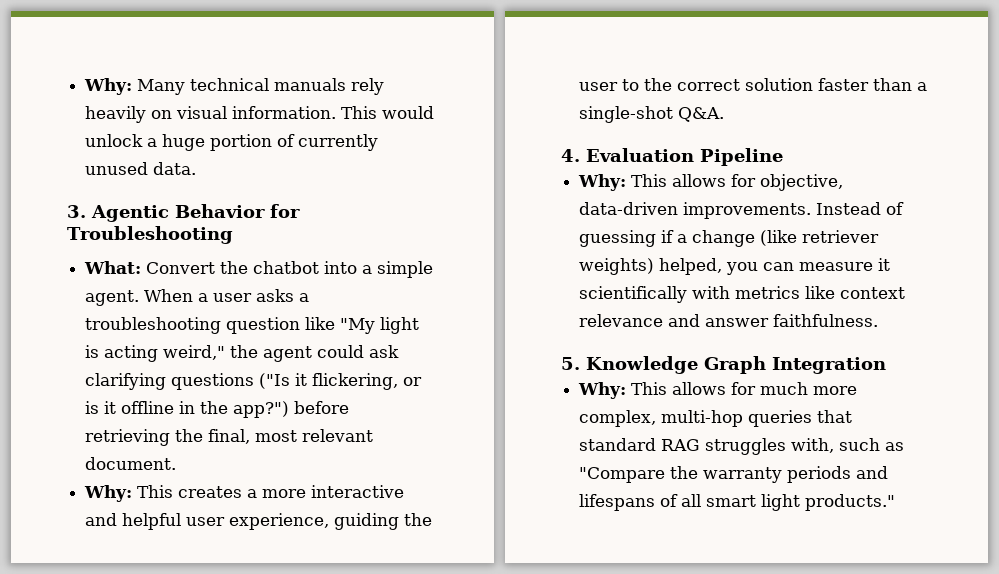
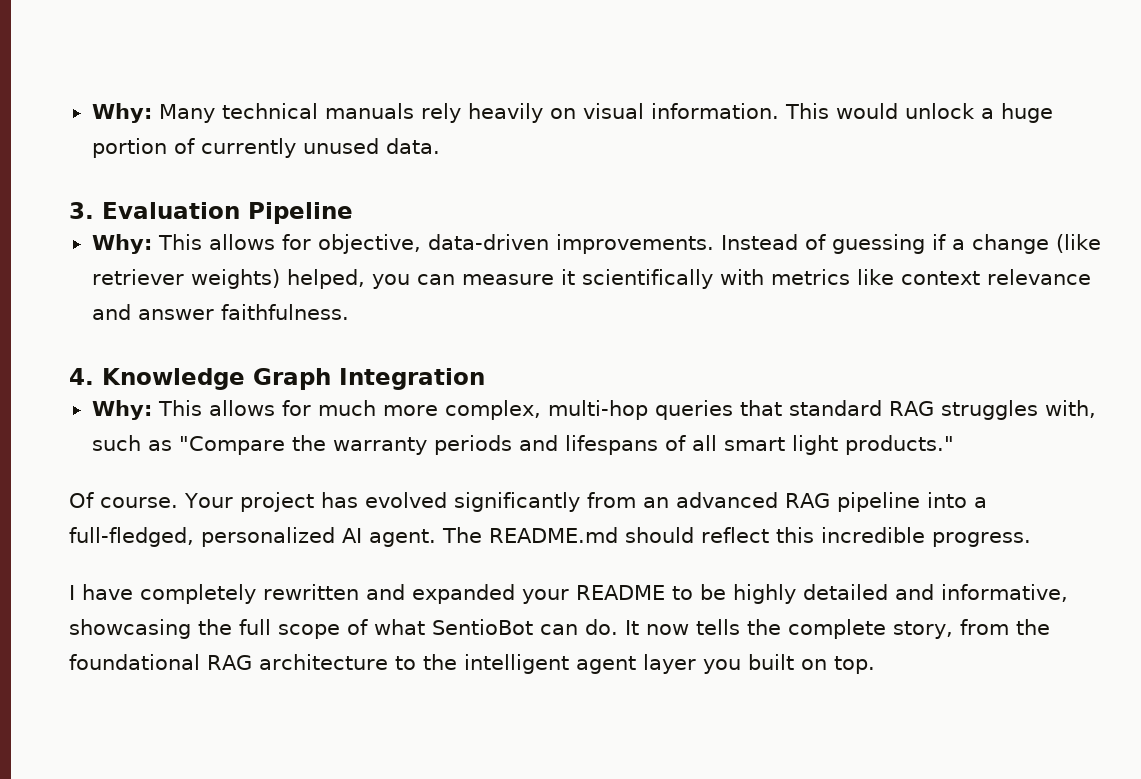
- 3. Agentic Behavior for Troubleshooting
- What: Convert the chatbot into a simple agent. When a user asks a troubleshooting question like "My light is acting weird," the agent could ask clarifying questions ("Is it flickering, or is it offline in the app?") before retrieving the final, most relevant document.
- Why: This creates a more interactive and helpful user experience, guiding the user to the correct solution faster than a single-shot Q&A.
- 4. Evaluation Pipeline
+ 3. Evaluation Pipeline
- 5. Knowledge Graph Integration
+ 4. Knowledge Graph Integration
+ Of course. Your project has evolved significantly from an advanced RAG pipeline into a full-fledged, personalized AI agent. The README.md should reflect this incredible progress.
+ I have completely rewritten and expanded your README to be highly detailed and informative, showcasing the full scope of what SentioBot can do. It now tells the complete story, from the foundational RAG architecture to the intelligent agent layer you built on top.

